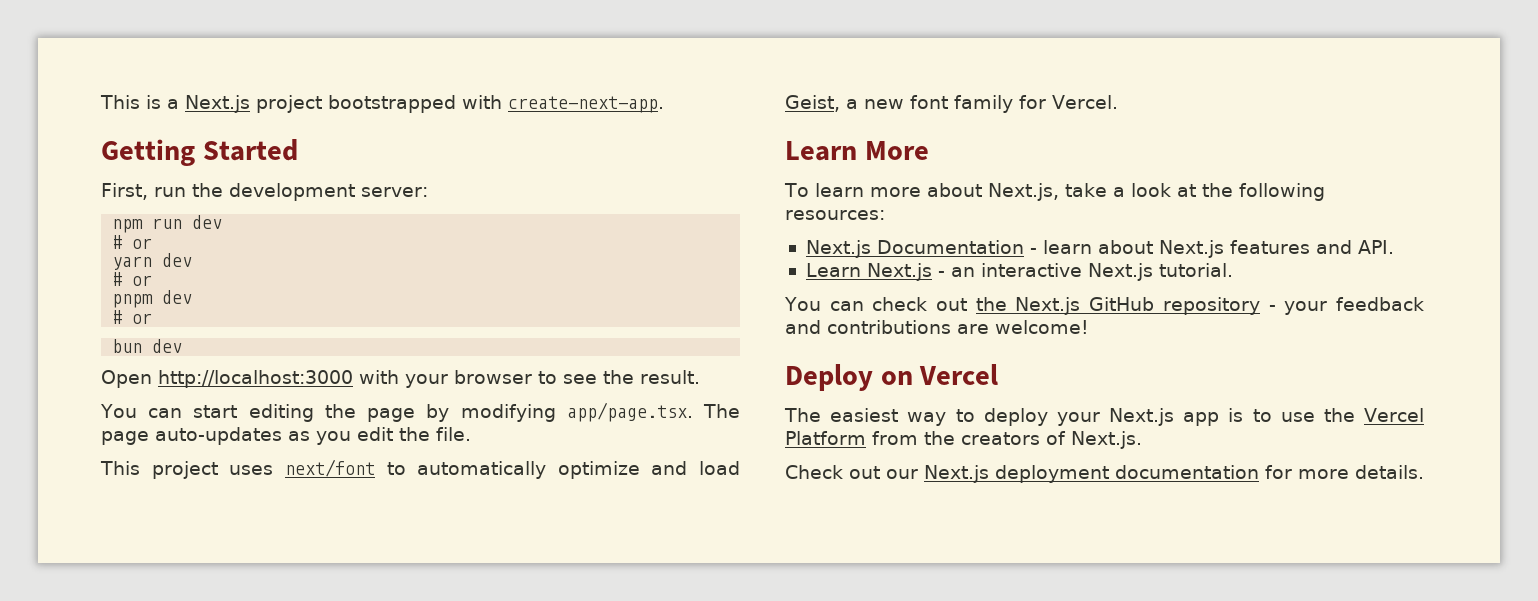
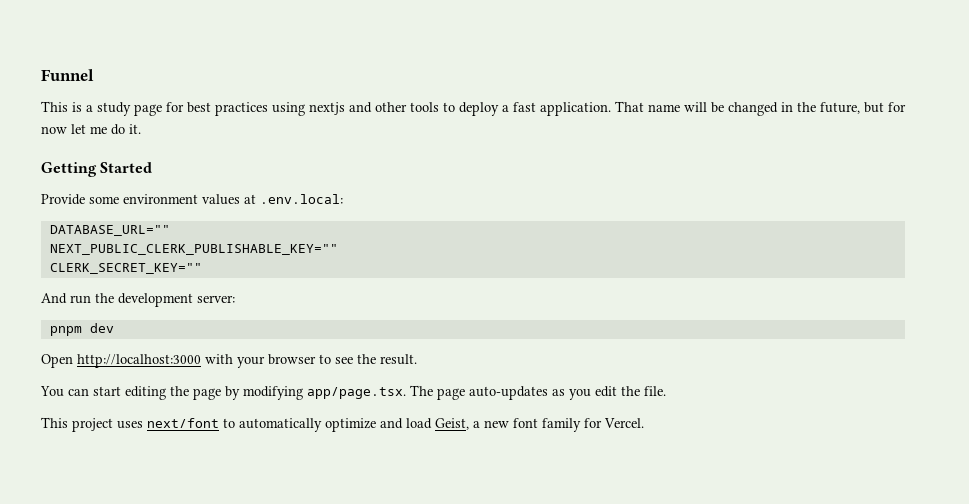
+ Funnel
- This is a Next.js project bootstrapped with create-next-app.
+ This is a study page for best practices using nextjs and other tools to deploy a fast application. That name will be changed in the future, but for now let me do it.
  Getting Started
- First, run the development server:
- npm run dev
- # or
- yarn dev
- # or
+ Provide some environment values at .env.local:
+ DATABASE_URL=""
+ NEXT_PUBLIC_CLERK_PUBLISHABLE_KEY=""
+ CLERK_SECRET_KEY=""
+ And run the development server:
  pnpm dev
- # or
- bun dev
- Learn More
- To learn more about Next.js, take a look at the following resources:
- Next.js Documentation - learn about Next.js features and API.
- Learn Next.js - an interactive Next.js tutorial.
- You can check out the Next.js GitHub repository - your feedback and contributions are welcome!
- Deploy on Vercel
- The easiest way to deploy your Next.js app is to use the Vercel Platform from the creators of Next.js.
- Check out our Next.js deployment documentation for more details.

